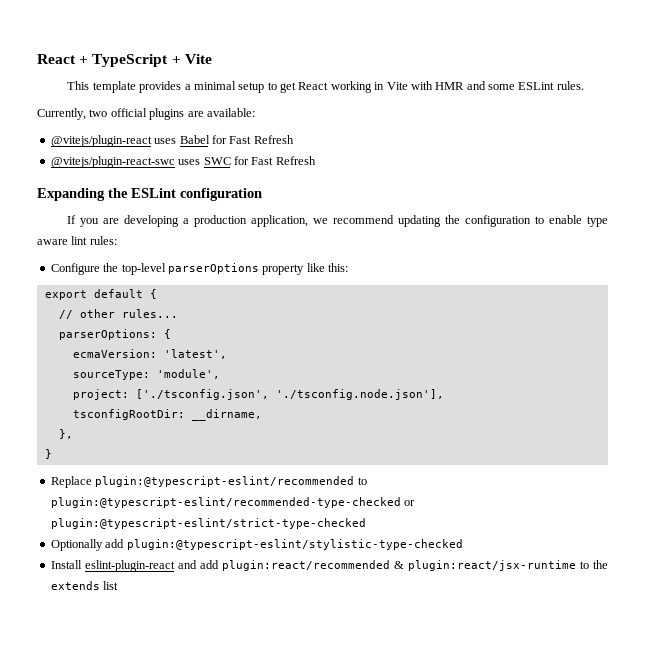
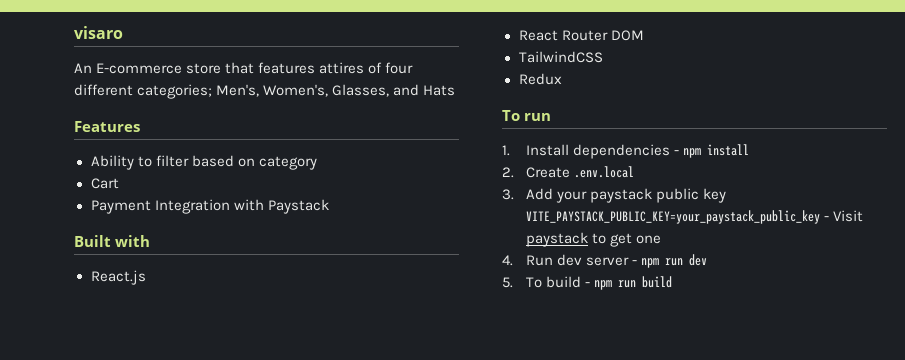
- React + TypeScript + Vite
- This template provides a minimal setup to get React working in Vite with HMR and some ESLint rules.
- Currently, two official plugins are available:
- @vitejs/plugin-react uses Babel for Fast Refresh
- @vitejs/plugin-react-swc uses SWC for Fast Refresh
- Expanding the ESLint configuration
- If you are developing a production application, we recommend updating the configuration to enable type aware lint rules:
- Configure the top-level parserOptions property like this:
- export default {
- // other rules...
- parserOptions: {
- ecmaVersion: 'latest',
- sourceType: 'module',
- project: ['./tsconfig.json', './tsconfig.node.json'],
- tsconfigRootDir: __dirname,
- },
- }
- Replace plugin:@typescript-eslint/recommended to plugin:@typescript-eslint/recommended-type-checked or plugin:@typescript-eslint/strict-type-checked
- Optionally add plugin:@typescript-eslint/stylistic-type-checked
- Install eslint-plugin-react and add plugin:react/recommended & plugin:react/jsx-runtime to the extends list
+ visaro
+ An E-commerce store that features attires of four different categories; Men's, Women's, Glasses, and Hats
+ Features
+ Ability to filter based on category
+ Cart
+ Payment Integration with Paystack
+ Built with
+ React.js
+ React Router DOM
+ TailwindCSS
+ Redux
+ To run
+ 1. Install dependencies - npm install
+ 2. Create .env.local
+ 3. Add your paystack public key VITE_PAYSTACK_PUBLIC_KEY=your_paystack_public_key - Visit paystack to get one
+ 4. Run dev server - npm run dev
+ 5. To build - npm run build

